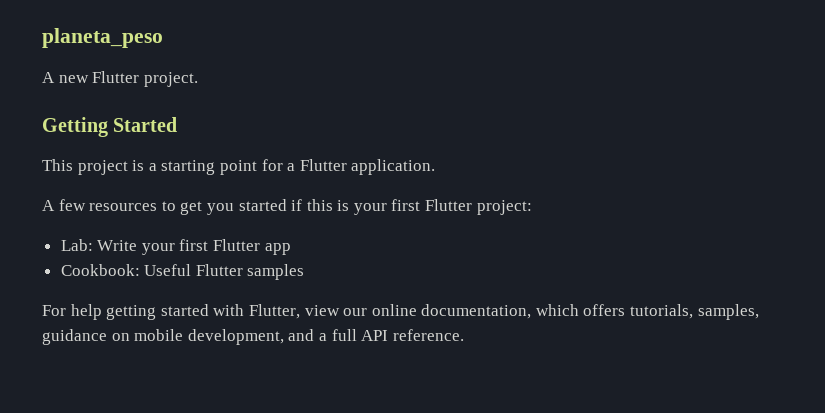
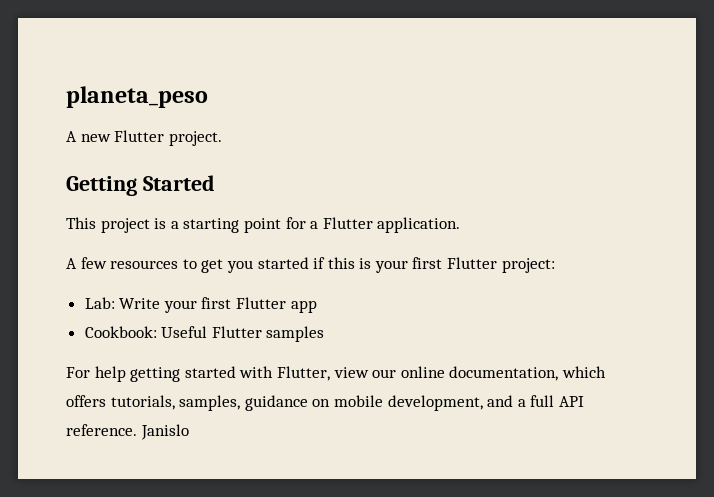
+ Janislo

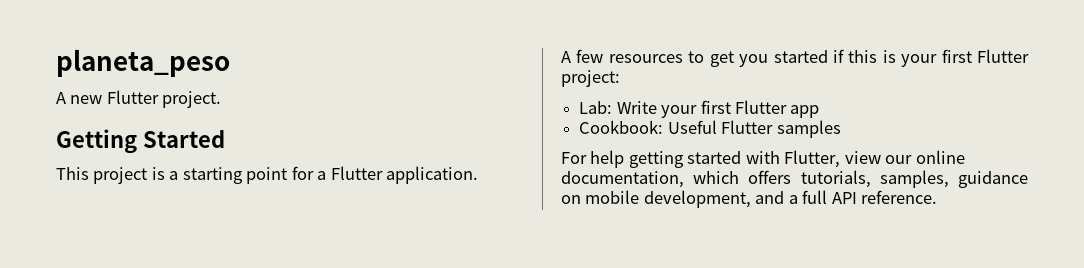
- Janislo

